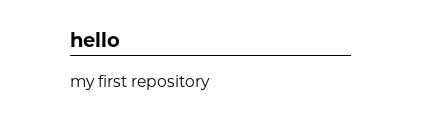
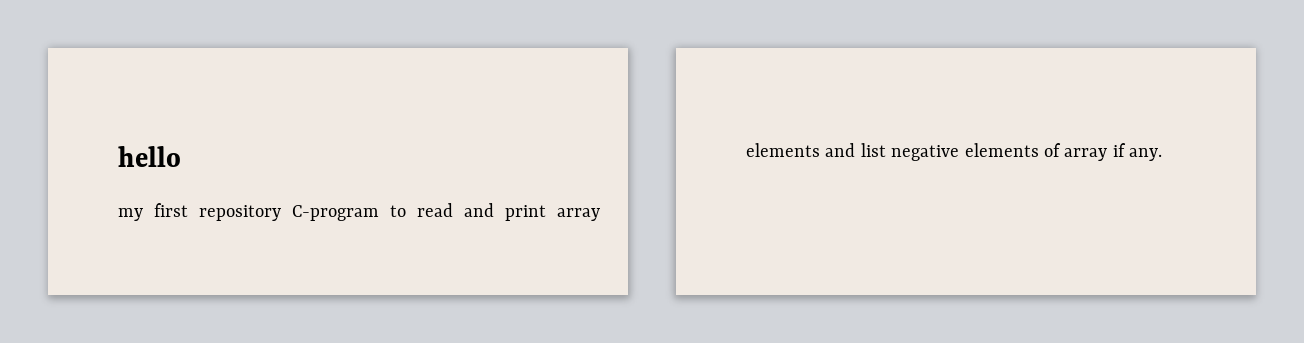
- my first repository
+ my first repository C-program to read and print array elements and list negative elements of array if any.

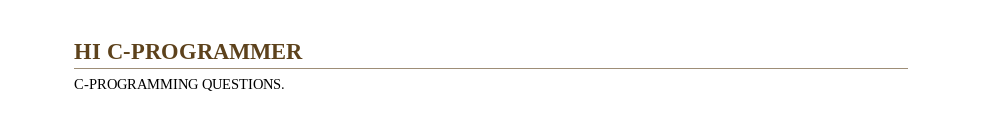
- hello
- my first repository C-program to read and print array elements and list negative elements of array if any.
+ HI C-PROGRAMMER
+ C-PROGRAMMING QUESTIONS.

